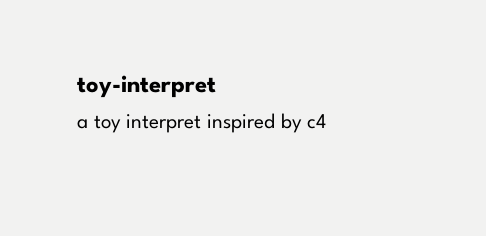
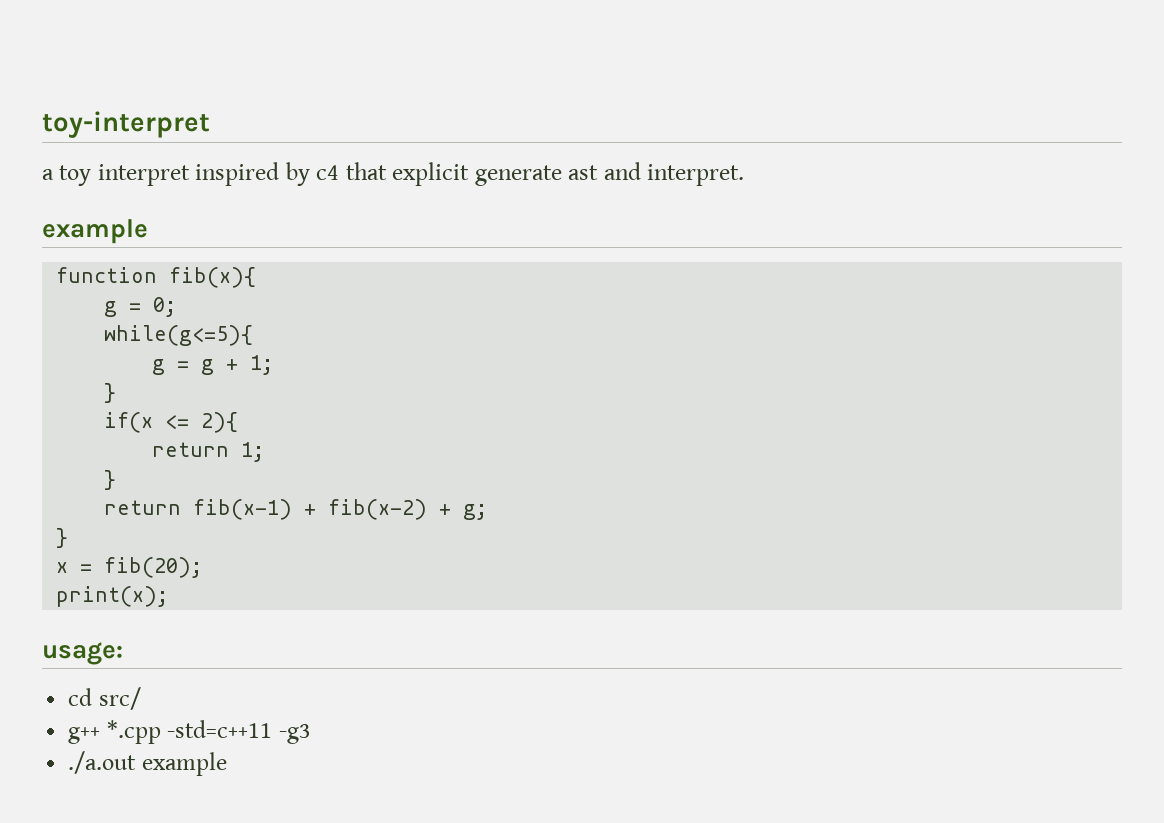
- a toy interpret inspired by c4
+ a toy interpret inspired by c4 that explicit generate ast and interpret.
+ example
+ function fib(x){
+ g = 0;
+ while(g<=5){
+ g = g + 1;
+ }
+ if(x <= 2){
+ return 1;
+ }
+ return fib(x-1) + fib(x-2) + g;
+ }
+ x = fib(20);
+ print(x);
+ usage:
+ cd src/
+ g++ *.cpp -std=c++11 -g3
+ ./a.out example

